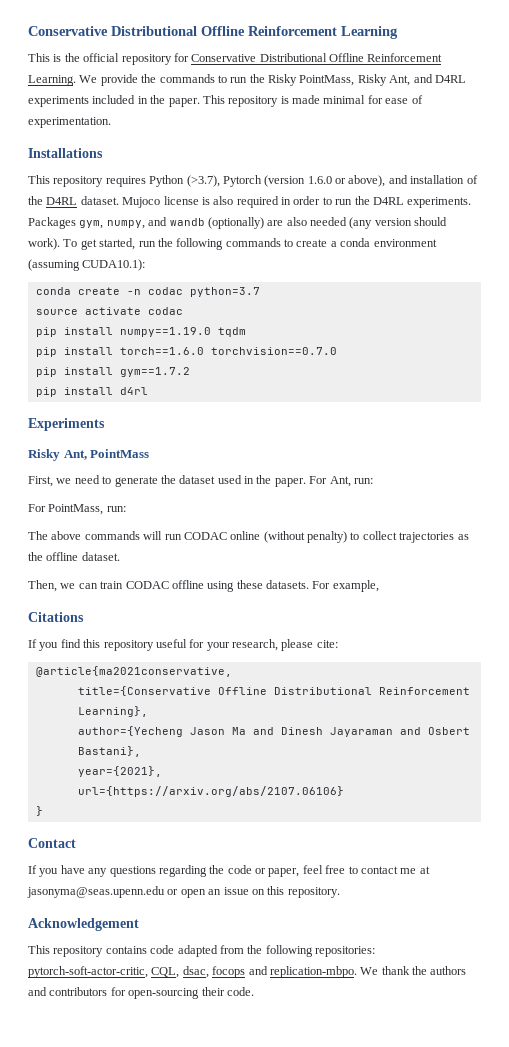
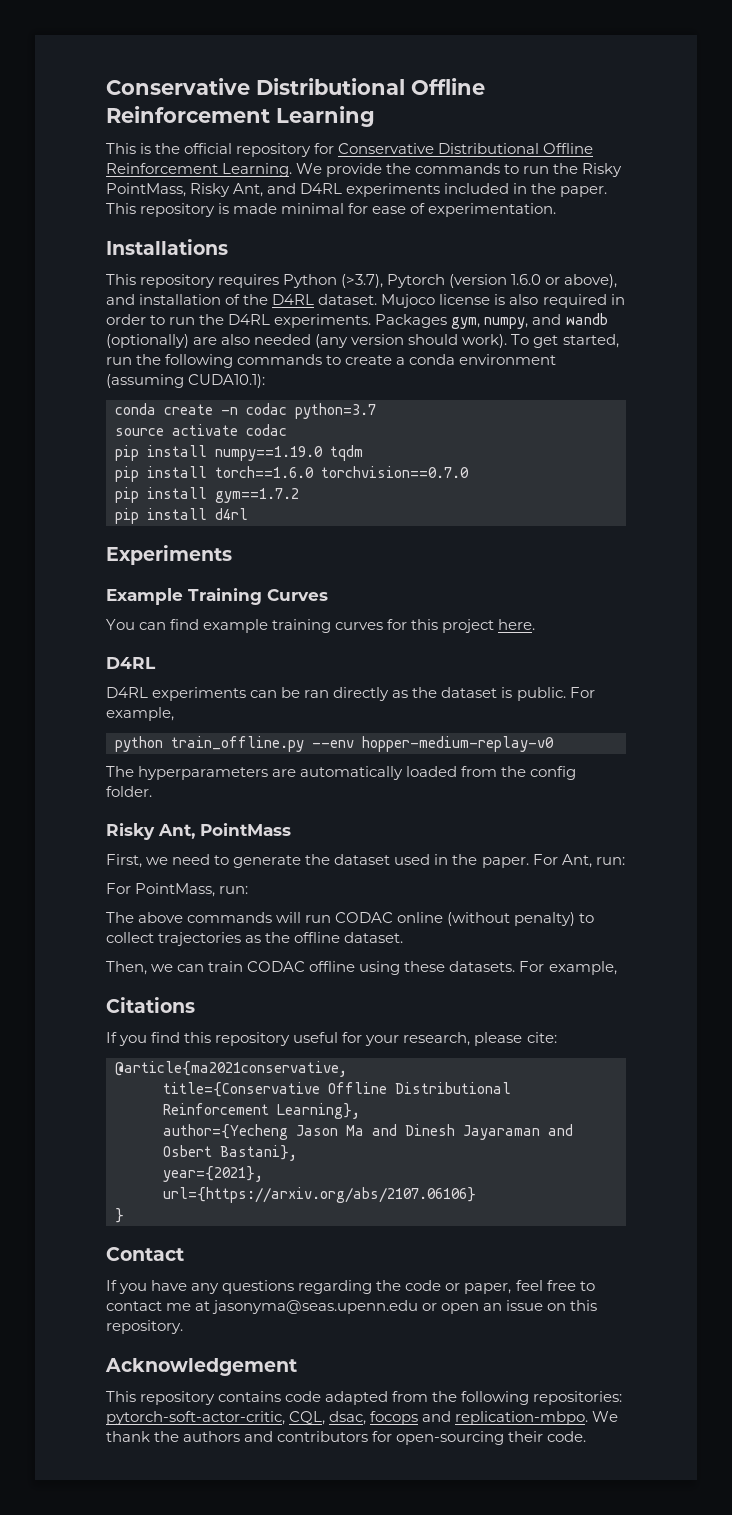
+ Example Training Curves
+ You can find example training curves for this project here.
+ D4RL
+ D4RL experiments can be ran directly as the dataset is public. For example,
+ python train_offline.py --env hopper-medium-replay-v0
+ The hyperparameters are automatically loaded from the config folder.

